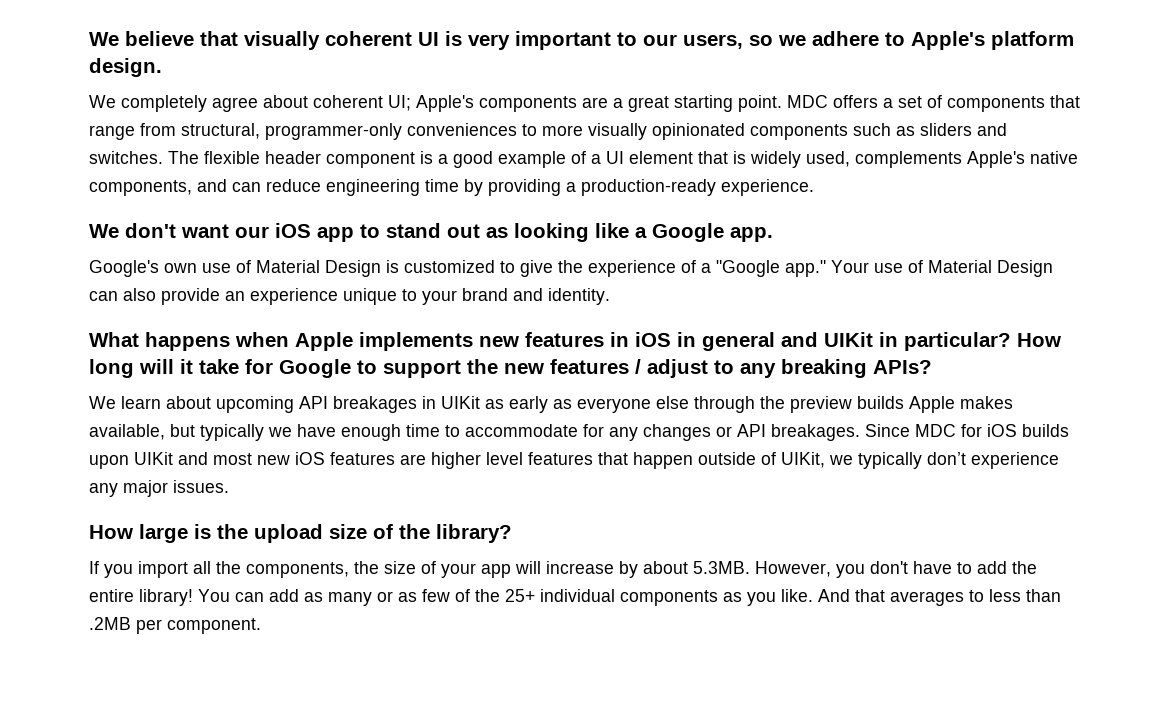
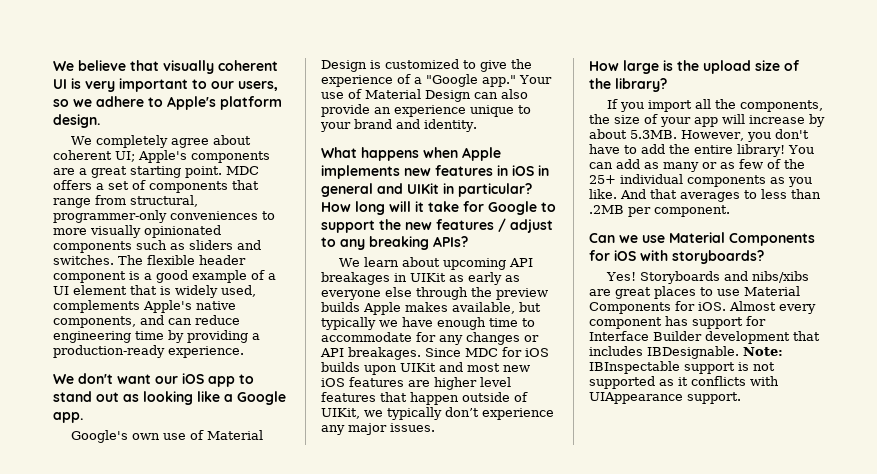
+ Can we use Material Components for iOS with storyboards?
+ Yes! Storyboards and nibs/xibs are great places to use Material Components for iOS. Almost every component has support for Interface Builder development that includes IBDesignable. Note: IBInspectable support is not supported as it conflicts with UIAppearance support.

